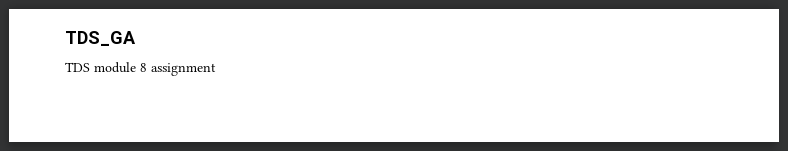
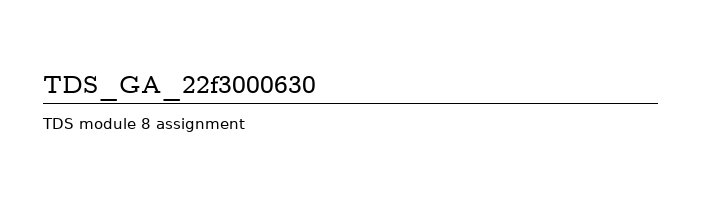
- TDS_GA
+ TDS_GA_22f3000630

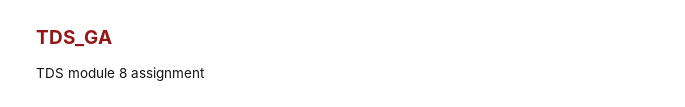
- TDS_GA_22f3000630
+ TDS_GA

